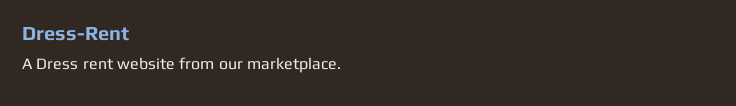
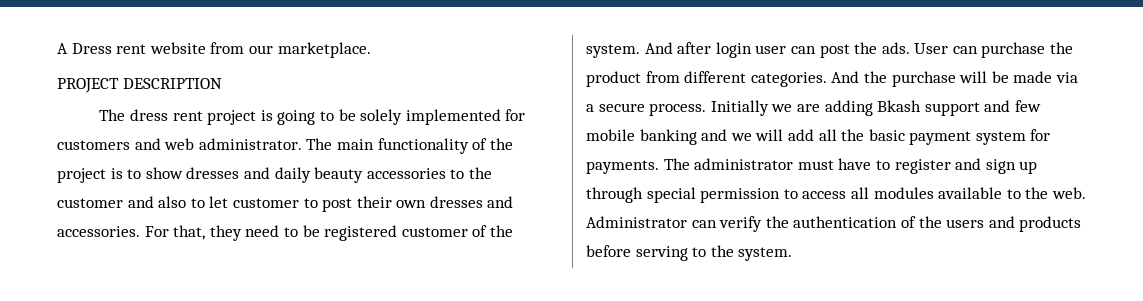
- Dress-Rent
+ PROJECT DESCRIPTION
+ The dress rent project is going to be solely implemented for customers and web administrator. The main functionality of the project is to show dresses and daily beauty accessories to the customer and also to let customer to post their own dresses and accessories. For that, they need to be registered customer of the system. And after login user can post the ads. User can purchase the product from different categories. And the purchase will be made via a secure process. Initially we are adding Bkash support and few mobile banking and we will add all the basic payment system for payments. The administrator must have to register and sign up through special permission to access all modules available to the web. Administrator can verify the authentication of the users and products before serving to the system.

